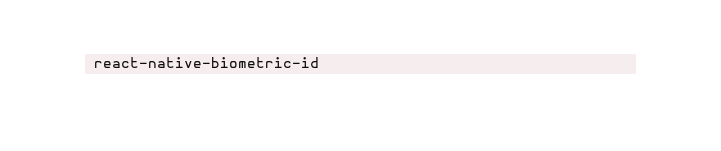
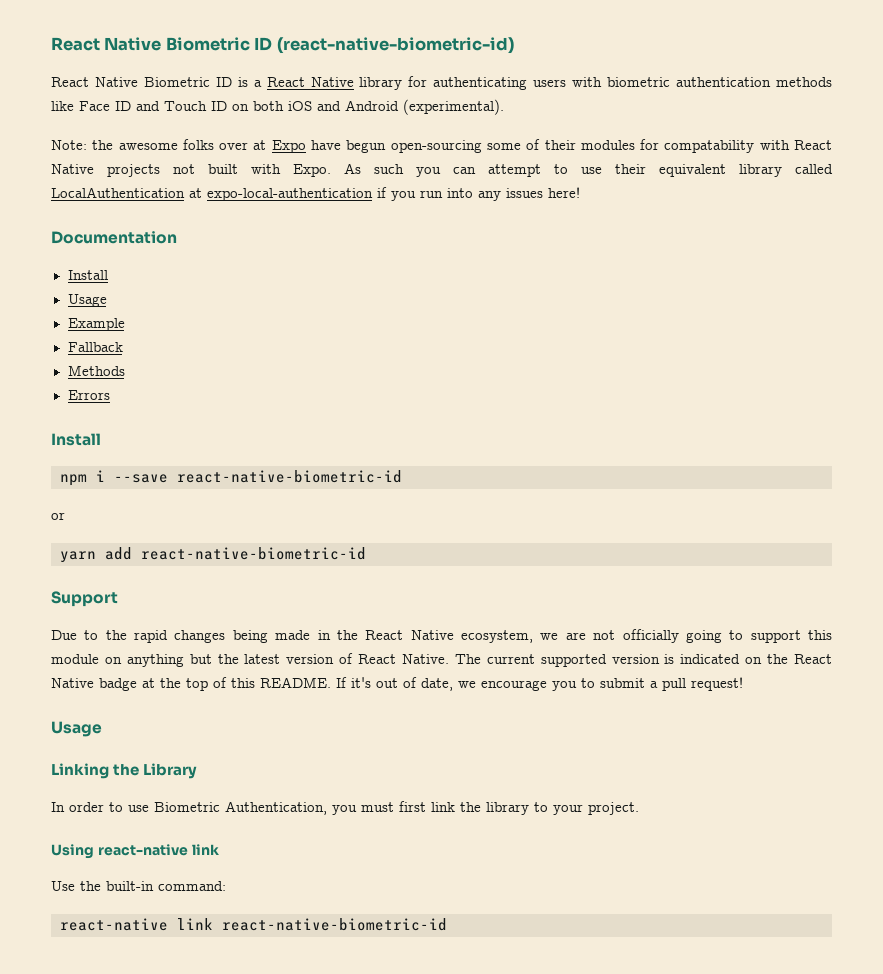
- react-native-biometric-id
+ React Native Biometric ID (react-native-biometric-id)
+ React Native Biometric ID is a React Native library for authenticating users with biometric authentication methods like Face ID and Touch ID on both iOS and Android (experimental).
+ Note: the awesome folks over at Expo have begun open-sourcing some of their modules for compatability with React Native projects not built with Expo. As such you can attempt to use their equivalent library called LocalAuthentication at expo-local-authentication if you run into any issues here!
+ Documentation
+ Install
+ Usage
+ Example
+ Fallback
+ Methods
+ Errors
+ Install
+ npm i --save react-native-biometric-id
+ or
+ yarn add react-native-biometric-id
+ Support
+ Due to the rapid changes being made in the React Native ecosystem, we are not officially going to support this module on anything but the latest version of React Native. The current supported version is indicated on the React Native badge at the top of this README. If it's out of date, we encourage you to submit a pull request!
+ Usage
+ Linking the Library
+ In order to use Biometric Authentication, you must first link the library to your project.
+ Using react-native link
+ Use the built-in command:
+ react-native link react-native-biometric-id

